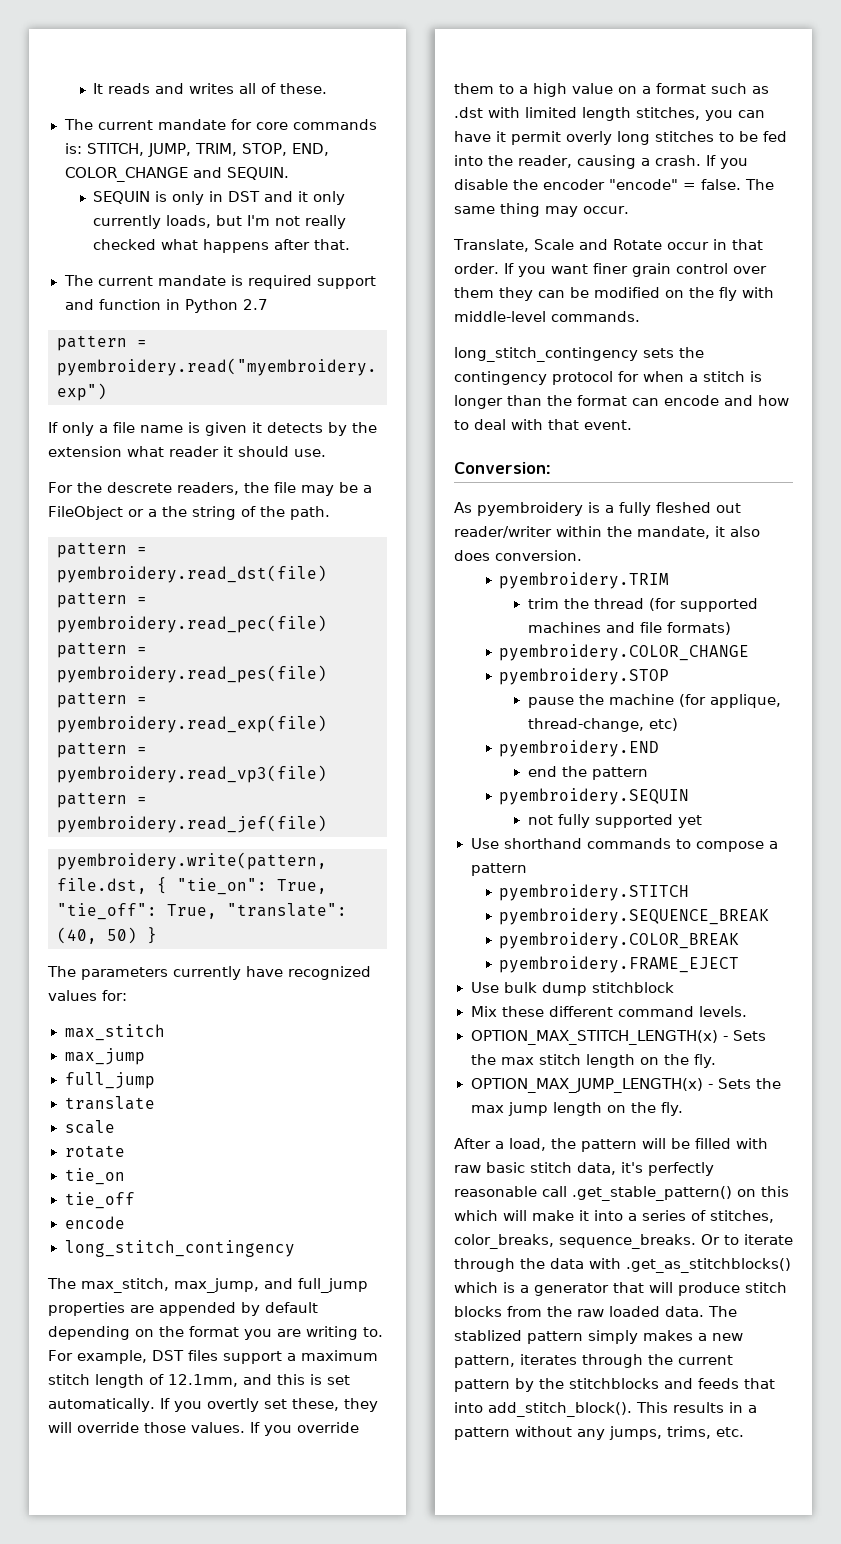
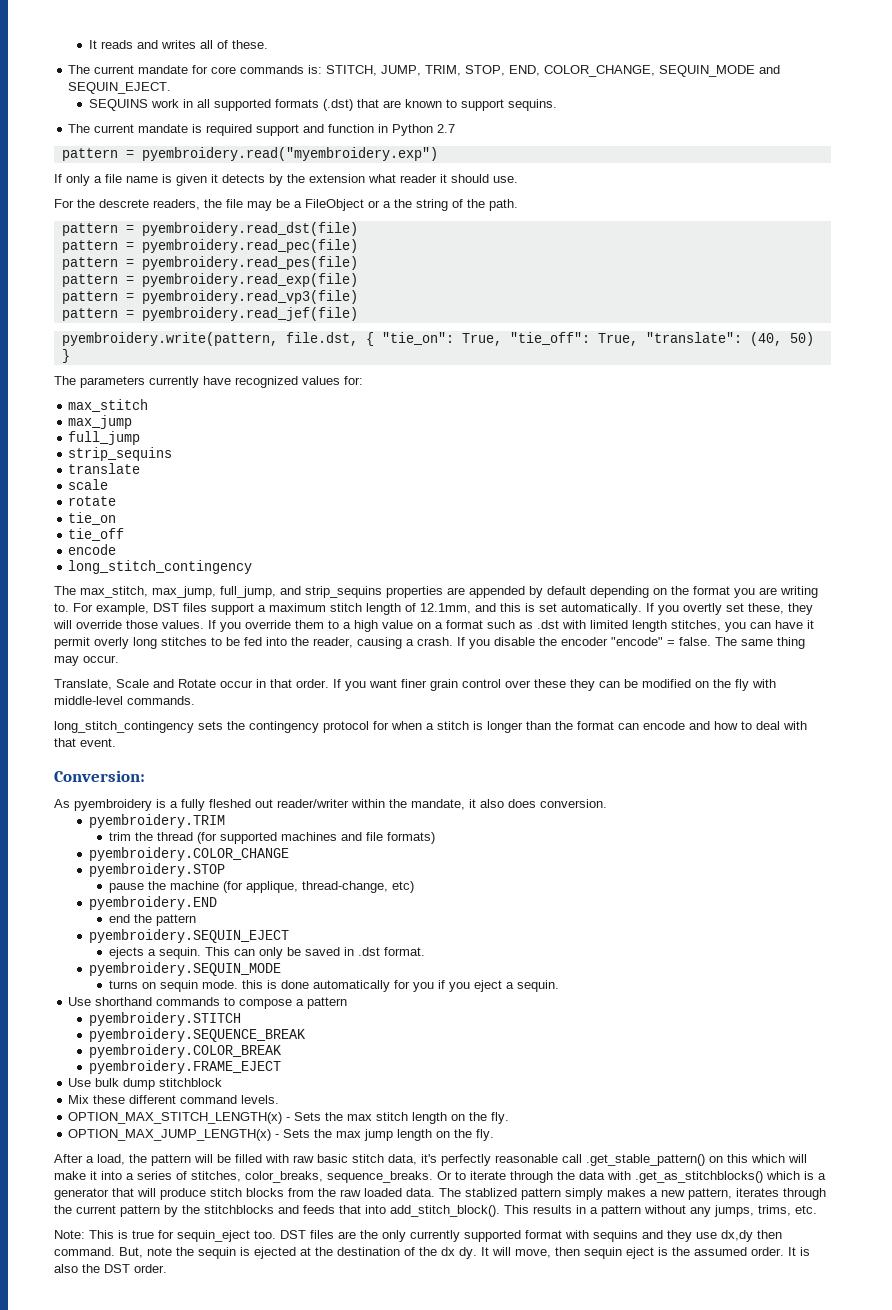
- The current mandate for core commands is: STITCH, JUMP, TRIM, STOP, END, COLOR_CHANGE and SEQUIN.
- SEQUIN is only in DST and it only currently loads, but I'm not really checked what happens after that.
+ The current mandate for core commands is: STITCH, JUMP, TRIM, STOP, END, COLOR_CHANGE, SEQUIN_MODE and SEQUIN_EJECT.
+ SEQUINS work in all supported formats (.dst) that are known to support sequins.
  max_jump
  full_jump
+ strip_sequins
- The max_stitch, max_jump, and full_jump properties are appended by default depending on the format you are writing to.
+ The max_stitch, max_jump, full_jump, and strip_sequins properties are appended by default depending on the format you are writing to.
- If you want finer grain control over them they can be modified on the fly with middle-level commands.
+ If you want finer grain control over these they can be modified on the fly with middle-level commands.
- pyembroidery.SEQUIN
- not fully supported yet
+ pyembroidery.SEQUIN_EJECT
+ ejects a sequin. This can only be saved in .dst format.
+ pyembroidery.SEQUIN_MODE
+ turns on sequin mode. this is done automatically for you if you eject a sequin.
+ Note: This is true for sequin_eject too. DST files are the only currently supported format with sequins and they use dx,dy then command. But, note the sequin is ejected at the destination of the dx dy. It will move, then sequin eject is the assumed order. It is also the DST order.

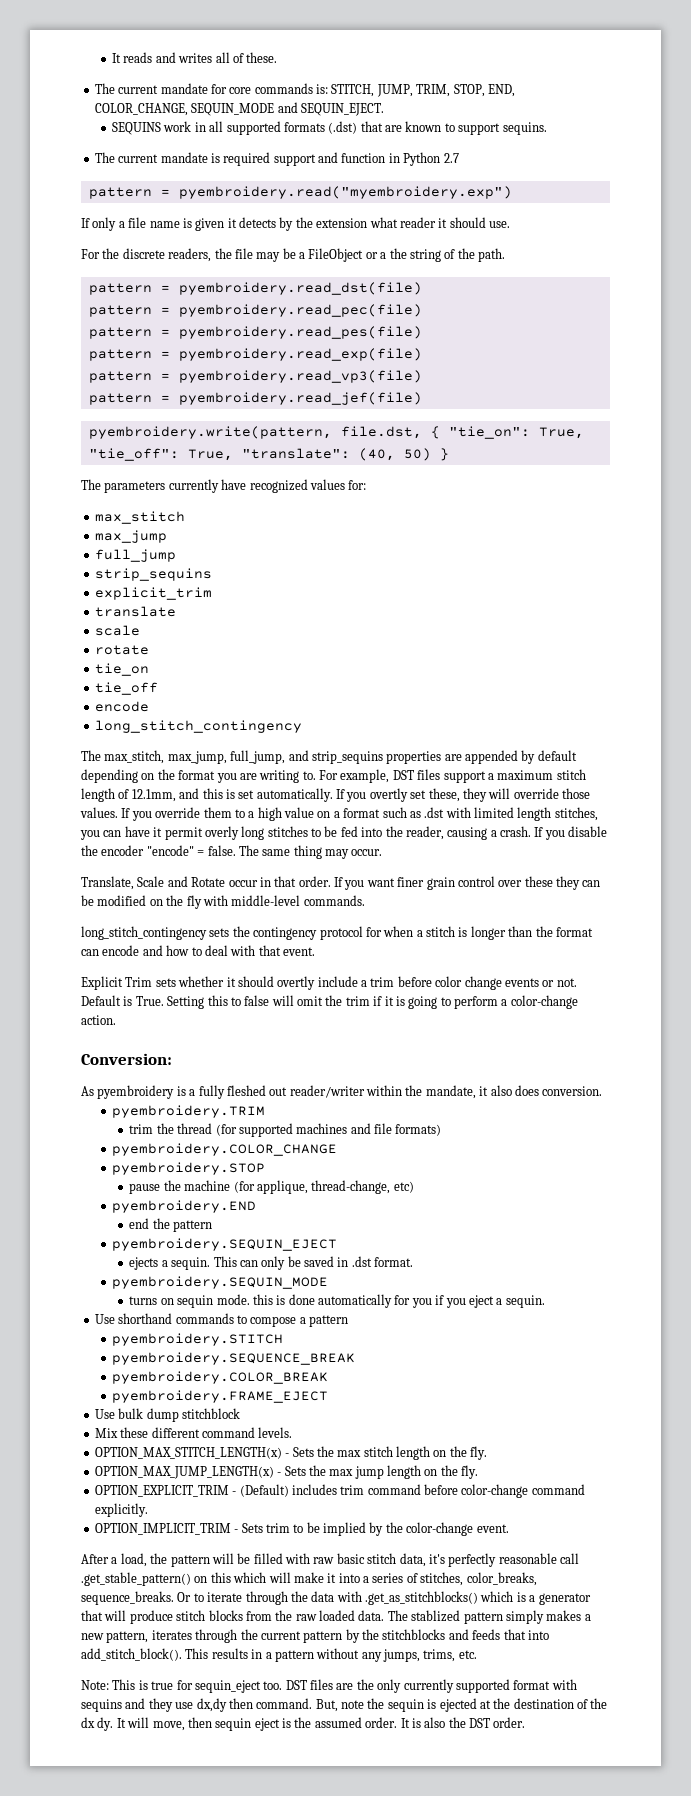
- For the descrete readers, the file may be a FileObject or a the string of the path.
+ For the discrete readers, the file may be a FileObject or a the string of the path.
+ explicit_trim
+ Explicit Trim sets whether it should overtly include a trim before color change events or not. Default is True. Setting this to false will omit the trim if it is going to perform a color-change action.
+ OPTION_EXPLICIT_TRIM - (Default) includes trim command before color-change command explicitly.
+ OPTION_IMPLICIT_TRIM - Sets trim to be implied by the color-change event.

